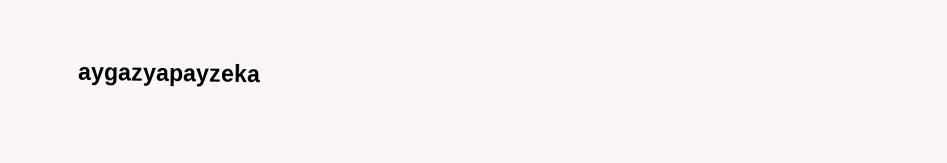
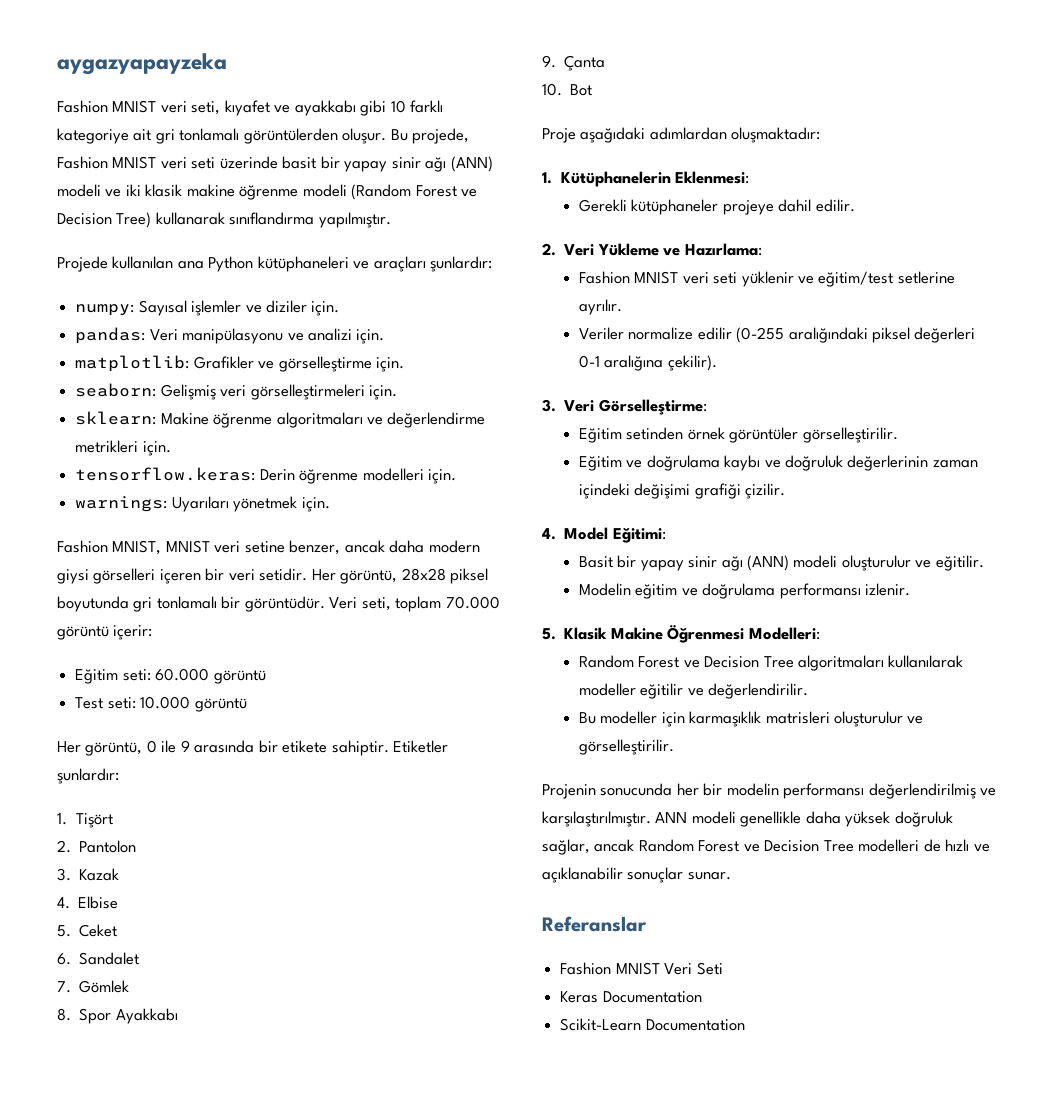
+ Fashion MNIST veri seti, kıyafet ve ayakkabı gibi 10 farklı kategoriye ait gri tonlamalı görüntülerden oluşur. Bu projede, Fashion MNIST veri seti üzerinde basit bir yapay sinir ağı (ANN) modeli ve iki klasik makine öğrenme modeli (Random Forest ve Decision Tree) kullanarak sınıflandırma yapılmıştır.
+ Projede kullanılan ana Python kütüphaneleri ve araçları şunlardır:
+ numpy: Sayısal işlemler ve diziler için.
+ pandas: Veri manipülasyonu ve analizi için.
+ matplotlib: Grafikler ve görselleştirme için.
+ seaborn: Gelişmiş veri görselleştirmeleri için.
+ sklearn: Makine öğrenme algoritmaları ve değerlendirme metrikleri için.
+ tensorflow.keras: Derin öğrenme modelleri için.
+ warnings: Uyarıları yönetmek için.
+ Fashion MNIST, MNIST veri setine benzer, ancak daha modern giysi görselleri içeren bir veri setidir. Her görüntü, 28x28 piksel boyutunda gri tonlamalı bir görüntüdür. Veri seti, toplam 70.000 görüntü içerir:
+ Eğitim seti: 60.000 görüntü
+ Test seti: 10.000 görüntü
+ Her görüntü, 0 ile 9 arasında bir etikete sahiptir. Etiketler şunlardır:
+ 1. Tişört
+ 2. Pantolon
+ 3. Kazak
+ 4. Elbise
+ 5. Ceket
+ 6. Sandalet
+ 7. Gömlek
+ 8. Spor Ayakkabı
+ 9. Çanta
+ 10. Bot
+ Proje aşağıdaki adımlardan oluşmaktadır:
+ 1. Kütüphanelerin Eklenmesi:
+ Gerekli kütüphaneler projeye dahil edilir.
+ 2. Veri Yükleme ve Hazırlama:
+ Fashion MNIST veri seti yüklenir ve eğitim/test setlerine ayrılır.
+ Veriler normalize edilir (0-255 aralığındaki piksel değerleri 0-1 aralığına çekilir).
+ 3. Veri Görselleştirme:
+ Eğitim setinden örnek görüntüler görselleştirilir.
+ Eğitim ve doğrulama kaybı ve doğruluk değerlerinin zaman içindeki değişimi grafiği çizilir.
+ 4. Model Eğitimi:
+ Basit bir yapay sinir ağı (ANN) modeli oluşturulur ve eğitilir.
+ Modelin eğitim ve doğrulama performansı izlenir.
+ 5. Klasik Makine Öğrenmesi Modelleri:
+ Random Forest ve Decision Tree algoritmaları kullanılarak modeller eğitilir ve değerlendirilir.
+ Bu modeller için karmaşıklık matrisleri oluşturulur ve görselleştirilir.
+ Projenin sonucunda her bir modelin performansı değerlendirilmiş ve karşılaştırılmıştır. ANN modeli genellikle daha yüksek doğruluk sağlar, ancak Random Forest ve Decision Tree modelleri de hızlı ve açıklanabilir sonuçlar sunar.
+ Referanslar
+ Fashion MNIST Veri Seti
+ Keras Documentation
+ Scikit-Learn Documentation

